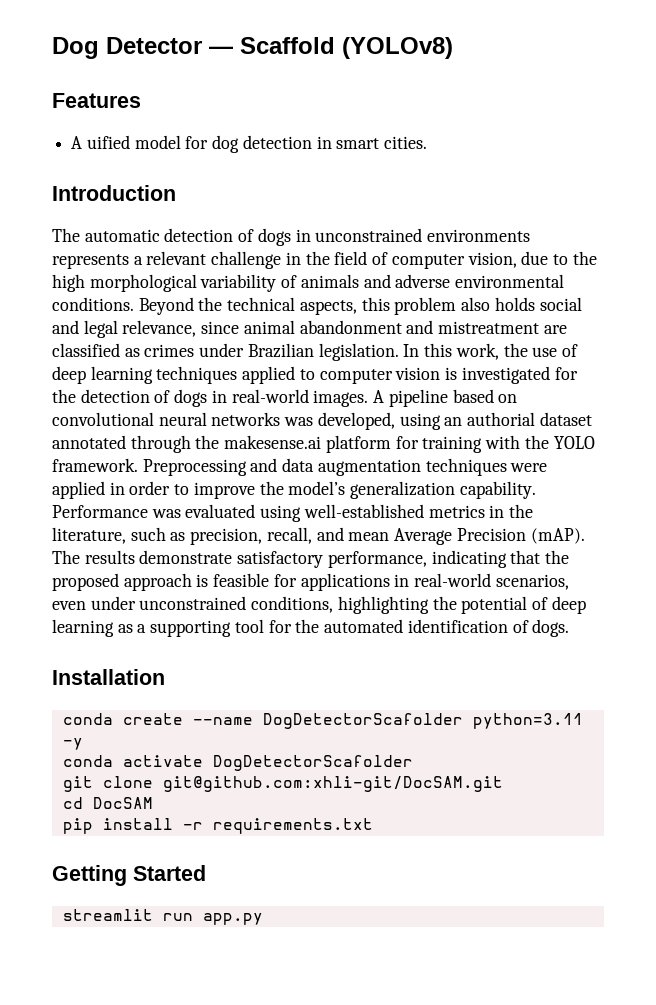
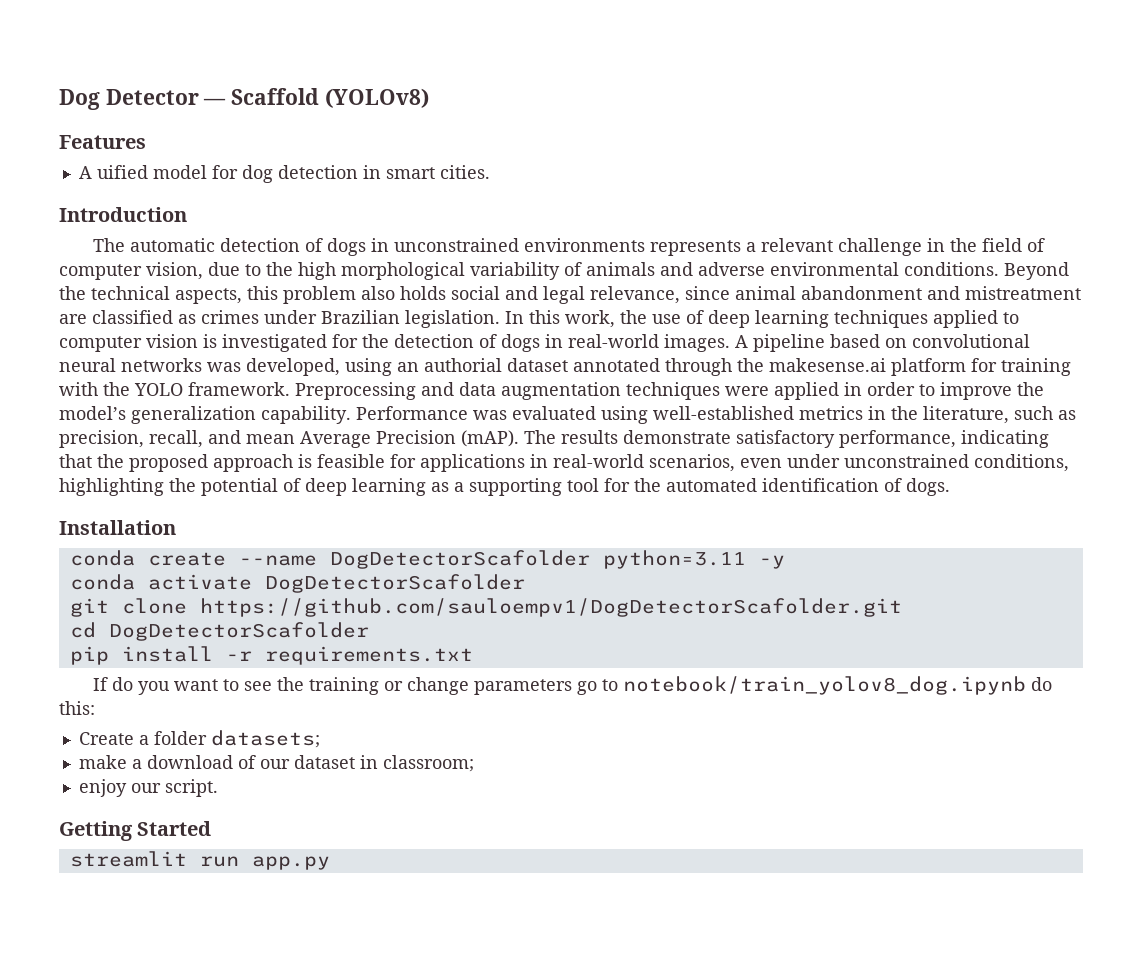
- git clone git@github.com:xhli-git/DocSAM.git
+ git clone https://github.com/sauloempv1/DogDetectorScafolder.git
- cd DocSAM
+ cd DogDetectorScafolder
+ If do you want to see the training or change parameters go to notebook/train_yolov8_dog.ipynb do this:
+ Create a folder datasets;
+ make a download of our dataset in classroom;
+ enjoy our script.

